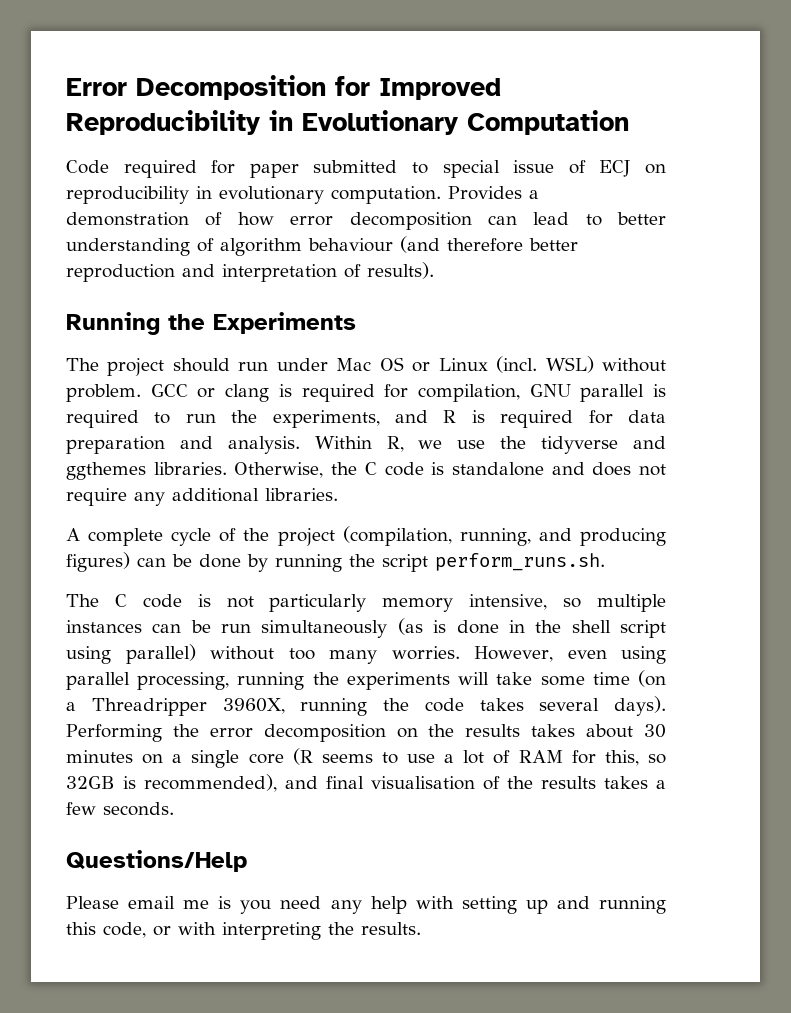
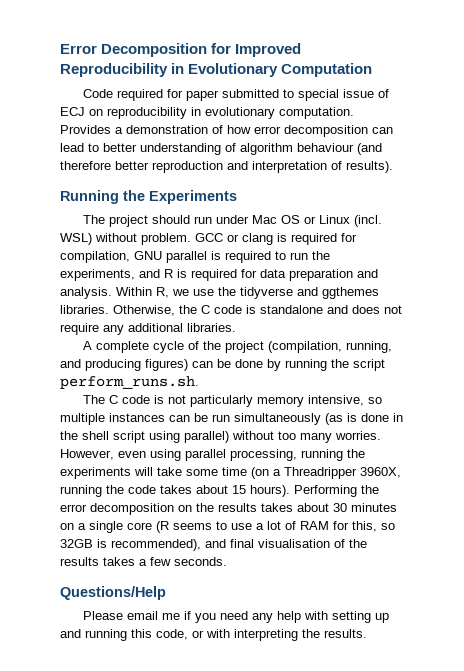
- However, even using parallel processing, running the experiments will take some time (on a Threadripper 3960X, running the code takes several days).
+ However, even using parallel processing, running the experiments will take some time (on a Threadripper 3960X, running the code takes about 15 hours).
- Please email me is you need any help with setting up and running this code, or with interpreting the results.
+ Please email me if you need any help with setting up and running this code, or with interpreting the results.

